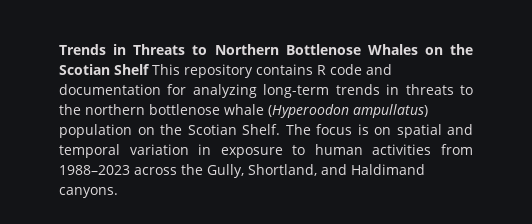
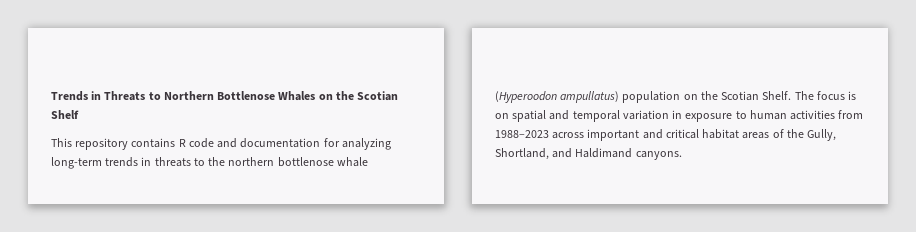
- Trends in Threats to Northern Bottlenose Whales on the Scotian Shelf This repository contains R code and documentation for analyzing long-term trends in threats to the northern bottlenose whale (Hyperoodon ampullatus) population on the Scotian Shelf.
+ Trends in Threats to Northern Bottlenose Whales on the Scotian Shelf
+ This repository contains R code and documentation for analyzing long-term trends in threats to the northern bottlenose whale (Hyperoodon ampullatus) population on the Scotian Shelf.
- The focus is on spatial and temporal variation in exposure to human activities from 1988–2023 across the Gully, Shortland, and Haldimand canyons.
+ The focus is on spatial and temporal variation in exposure to human activities from 1988–2023 across important and critical habitat areas of the Gully, Shortland, and Haldimand canyons.

